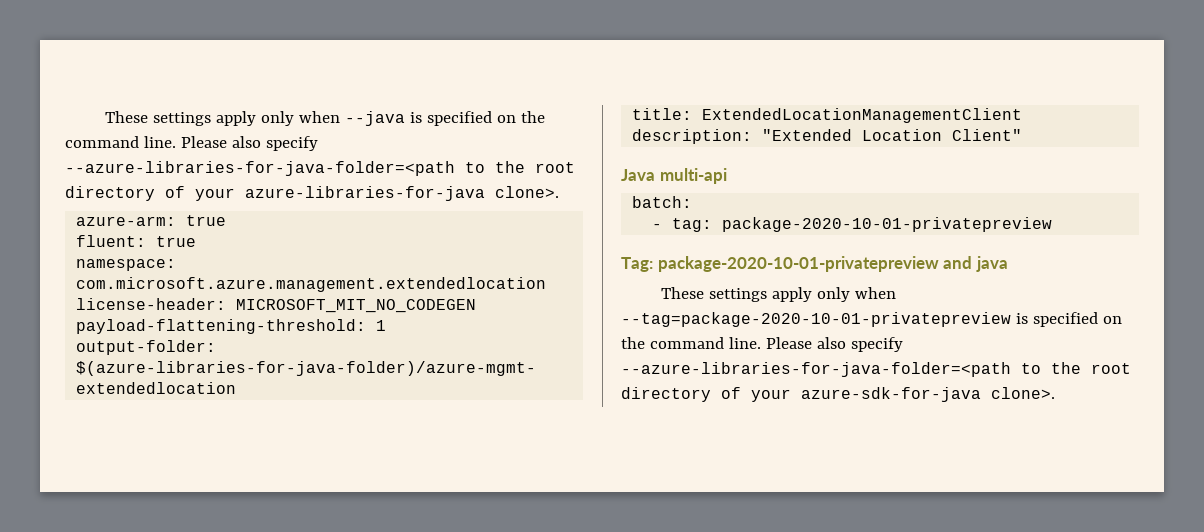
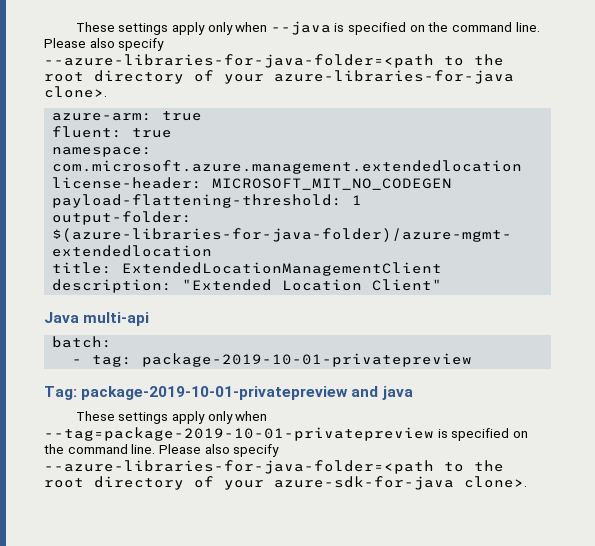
- - tag: package-2020-10-01-privatepreview
+ - tag: package-2019-10-01-privatepreview
- Tag: package-2020-10-01-privatepreview and java
+ Tag: package-2019-10-01-privatepreview and java
- These settings apply only when --tag=package-2020-10-01-privatepreview is specified on the command line.
+ These settings apply only when --tag=package-2019-10-01-privatepreview is specified on the command line.

